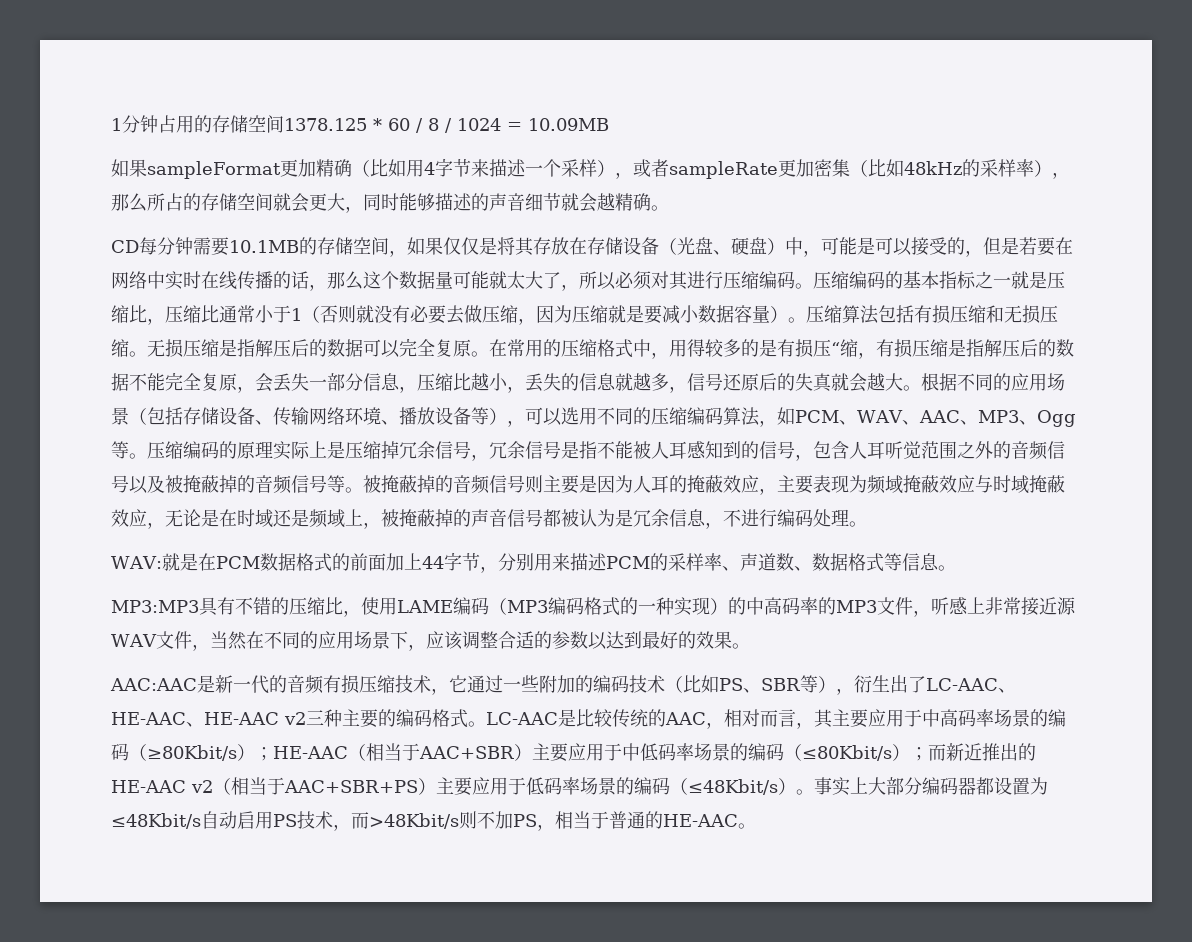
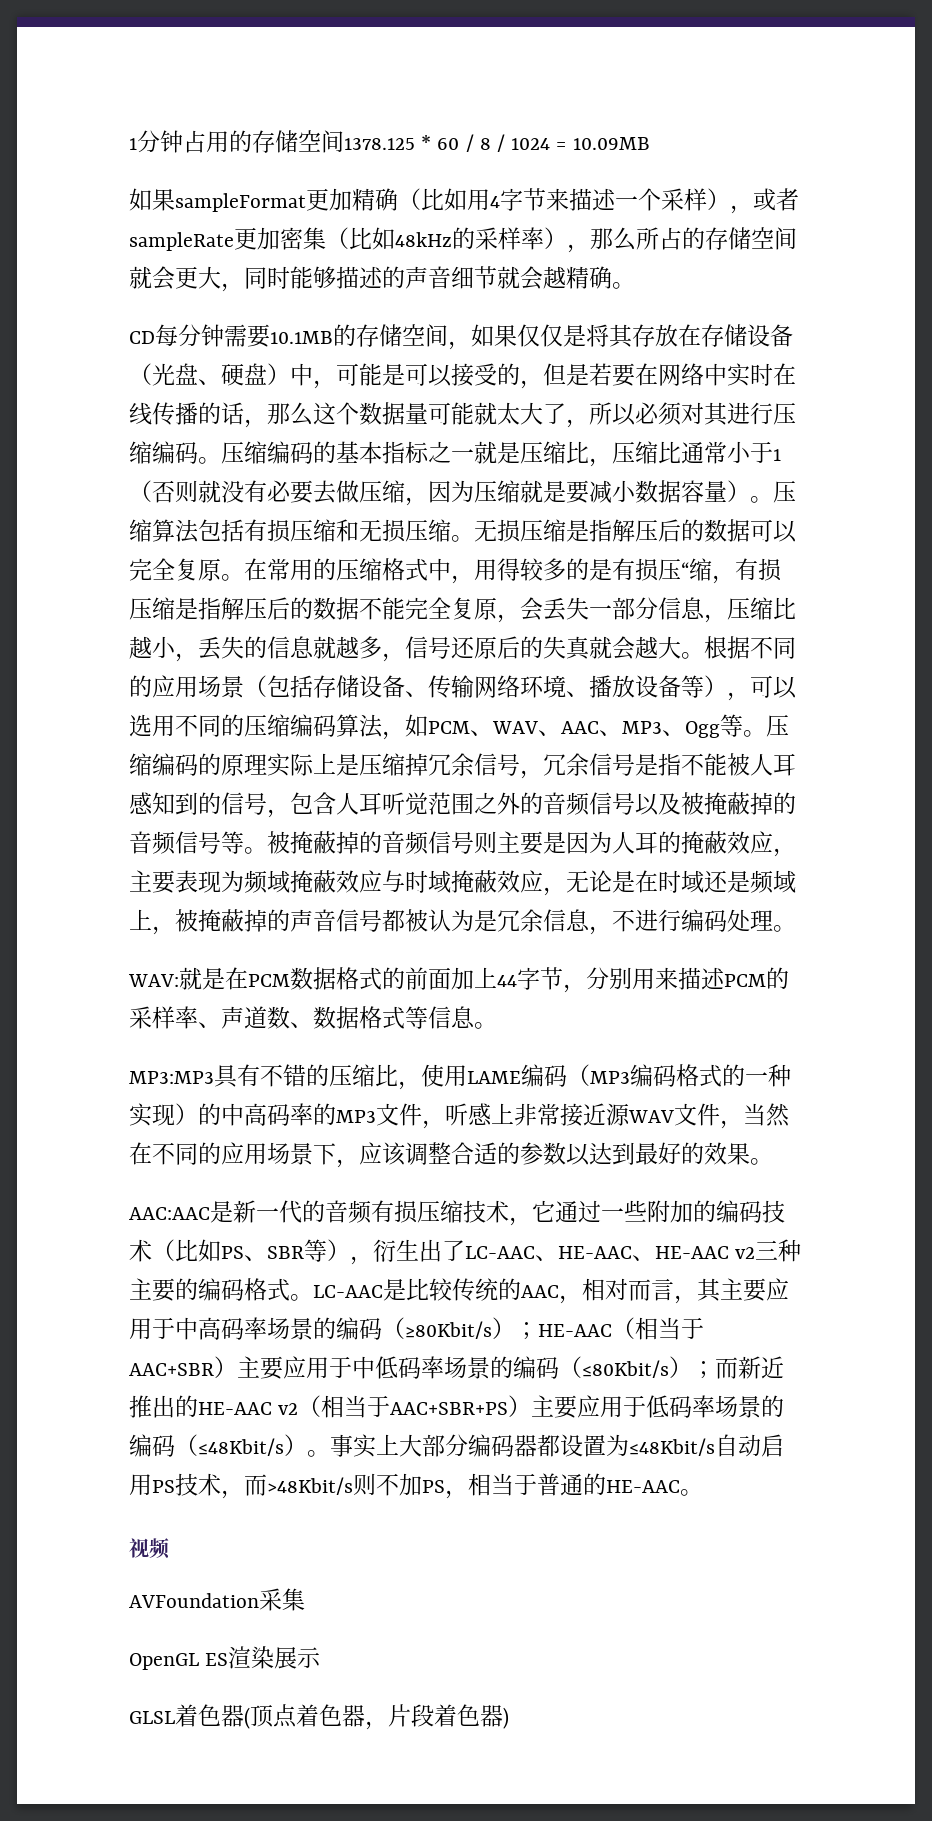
+ 视频
+ AVFoundation采集
+ OpenGL ES渲染展示
+ GLSL着色器(顶点着色器，片段着色器)

